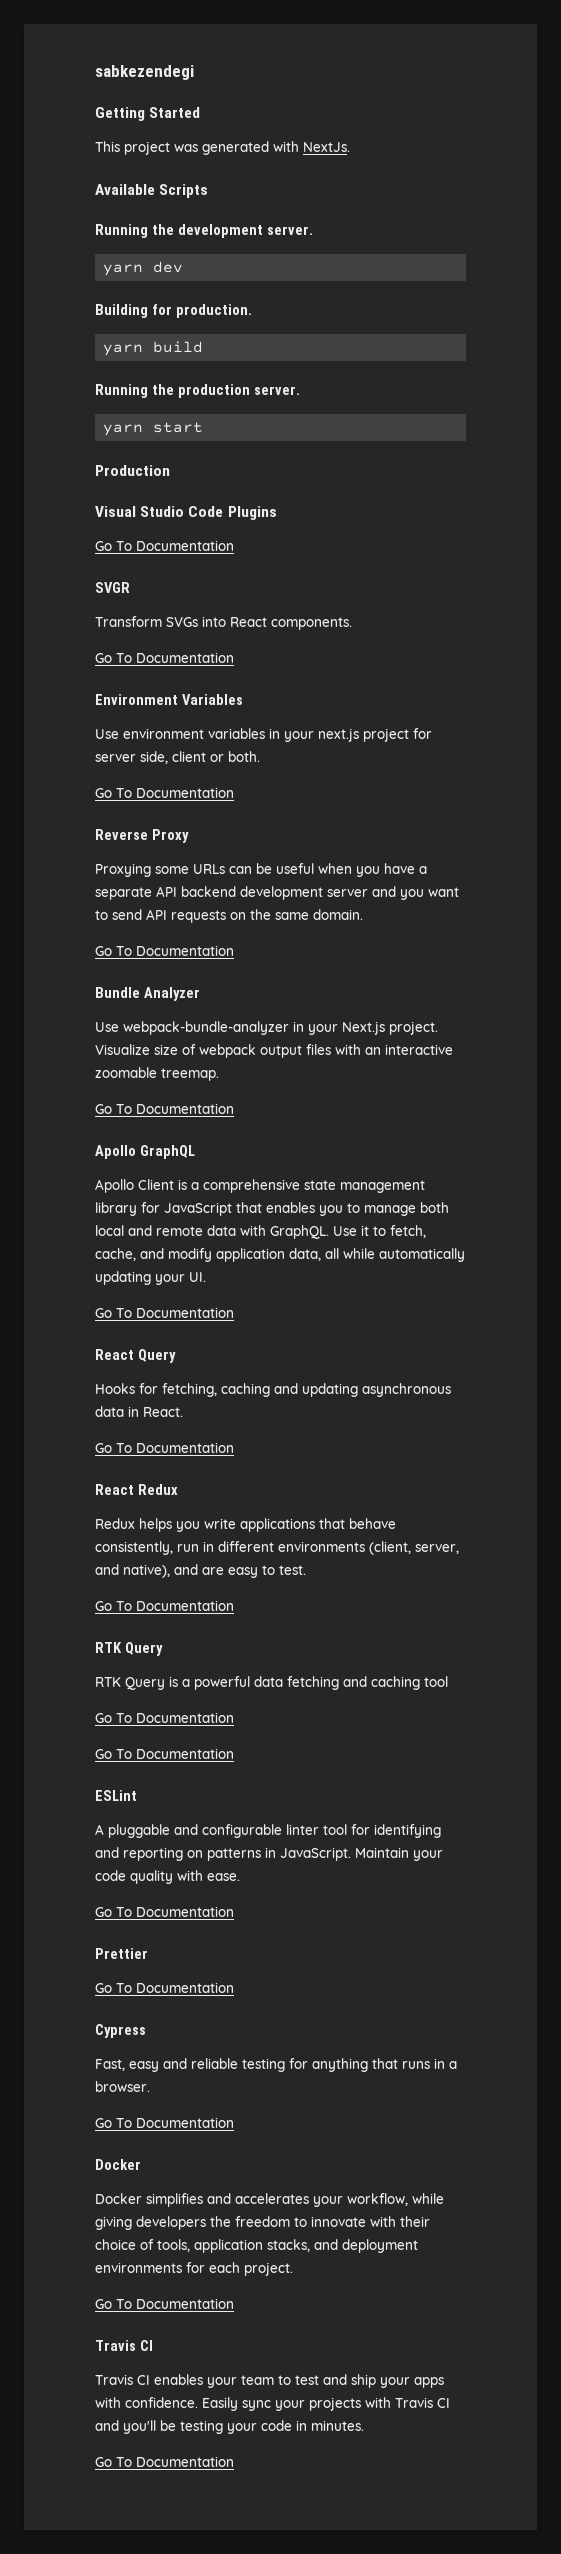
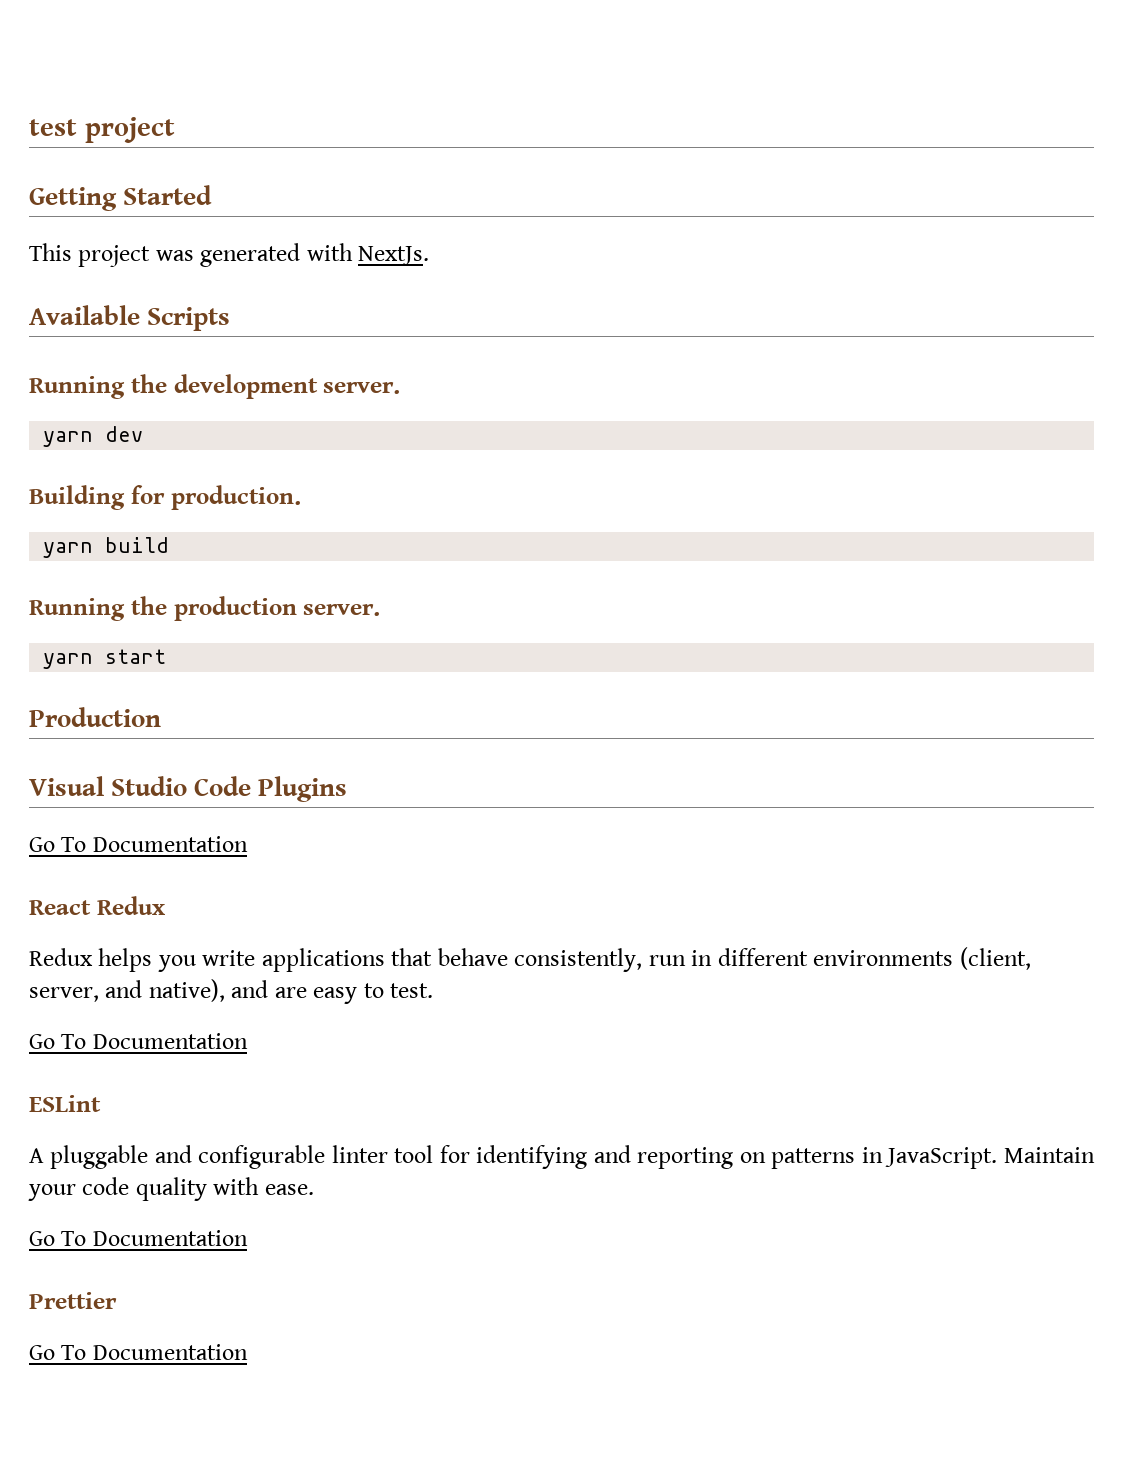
- sabkezendegi
+ test project
- SVGR
- Transform SVGs into React components.
- Go To Documentation
- Environment Variables
- Use environment variables in your next.js project for server side, client or both.
- Go To Documentation
- Reverse Proxy
- Proxying some URLs can be useful when you have a separate API backend development server and you want to send API requests on the same domain.
- Go To Documentation
- Bundle Analyzer
- Use webpack-bundle-analyzer in your Next.js project. Visualize size of webpack output files with an interactive zoomable treemap.
- Go To Documentation
- Apollo GraphQL
- Apollo Client is a comprehensive state management library for JavaScript that enables you to manage both local and remote data with GraphQL. Use it to fetch, cache, and modify application data, all while automatically updating your UI.
- Go To Documentation
- React Query
- Hooks for fetching, caching and updating asynchronous data in React.
- Go To Documentation
  Redux helps you write applications that behave consistently, run in different environments (client, server, and native), and are easy to test.
- Go To Documentation
- RTK Query
- RTK Query is a powerful data fetching and caching tool
- Go To Documentation
- Cypress
- Fast, easy and reliable testing for anything that runs in a browser.
- Go To Documentation
- Docker
- Docker simplifies and accelerates your workflow, while giving developers the freedom to innovate with their choice of tools, application stacks, and deployment environments for each project.
- Go To Documentation
- Travis CI
- Travis CI enables your team to test and ship your apps with confidence. Easily sync your projects with Travis CI and you'll be testing your code in minutes.
- Go To Documentation

